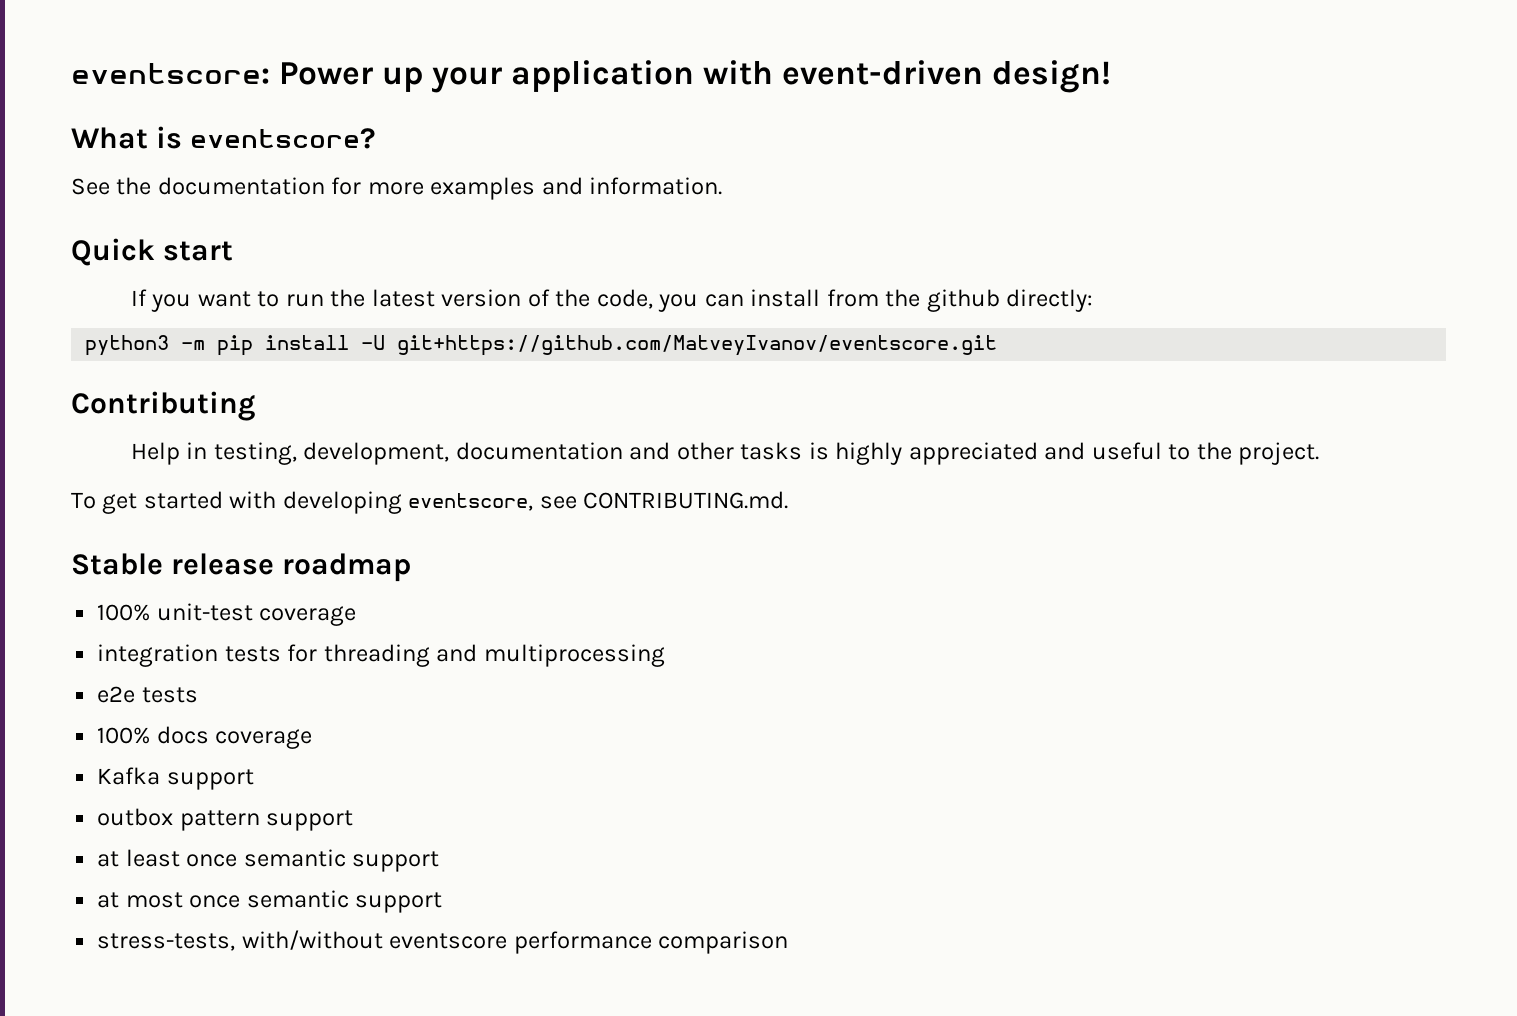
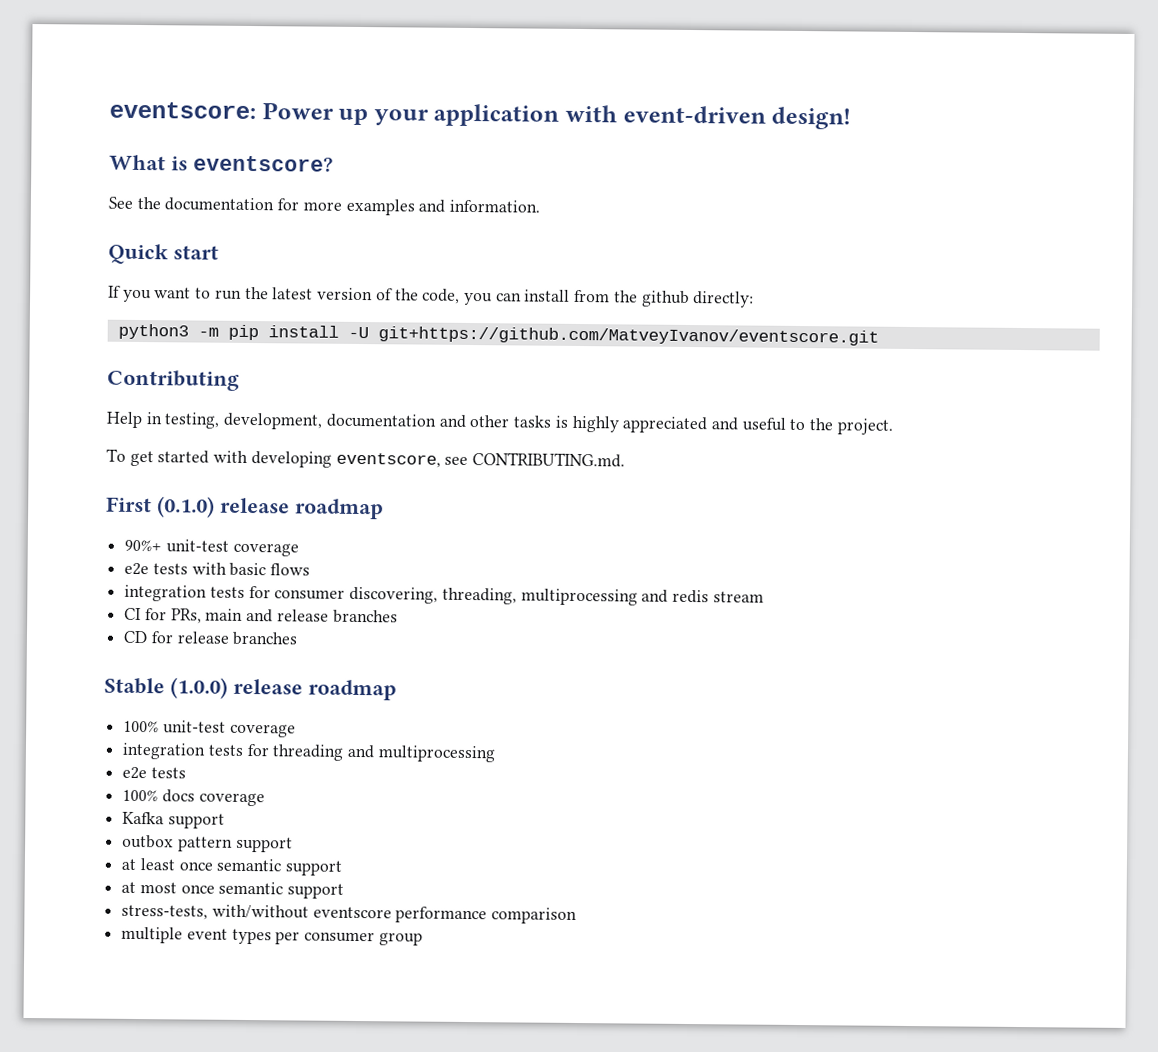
+ First (0.1.0) release roadmap
+ 90%+ unit-test coverage
+ e2e tests with basic flows
+ integration tests for consumer discovering, threading, multiprocessing and redis stream
+ CI for PRs, main and release branches
+ CD for release branches
- Stable release roadmap
+ Stable (1.0.0) release roadmap
+ multiple event types per consumer group

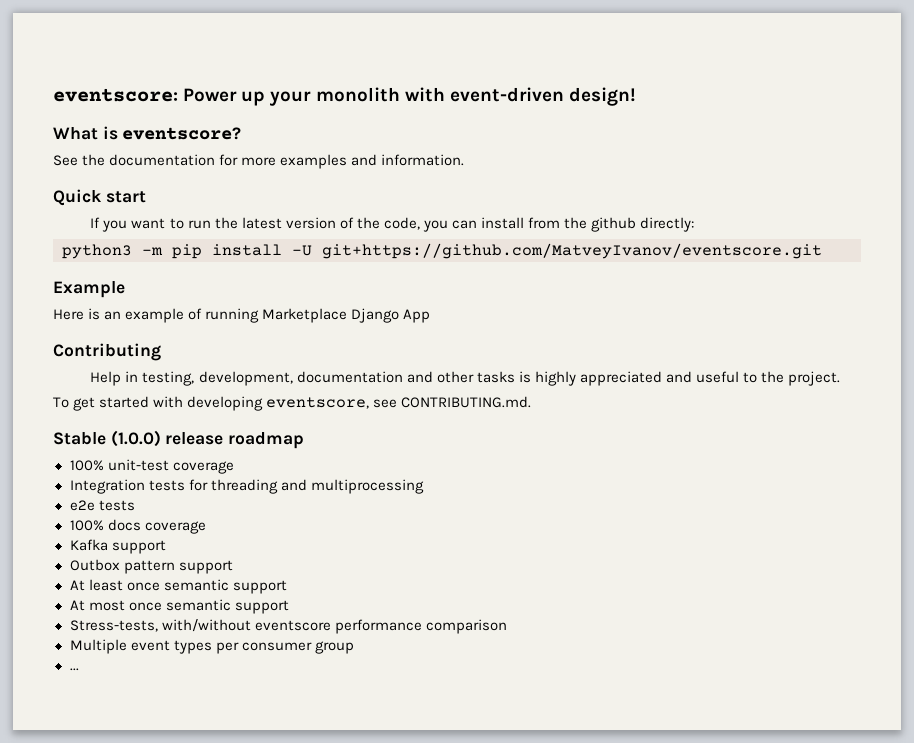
- eventscore: Power up your application with event-driven design!
+ eventscore: Power up your monolith with event-driven design!
+ Example
+ Here is an example of running Marketplace Django App
- First (0.1.0) release roadmap
- 90%+ unit-test coverage
- e2e tests with basic flows
- integration tests for consumer discovering, threading, multiprocessing and redis stream
- CI for PRs, main and release branches
- CD for release branches
- integration tests for threading and multiprocessing
+ Integration tests for threading and multiprocessing
- outbox pattern support
+ Outbox pattern support
- at least once semantic support
+ At least once semantic support
- at most once semantic support
+ At most once semantic support
- stress-tests, with/without eventscore performance comparison
+ Stress-tests, with/without eventscore performance comparison
- multiple event types per consumer group
+ Multiple event types per consumer group
+ ...

